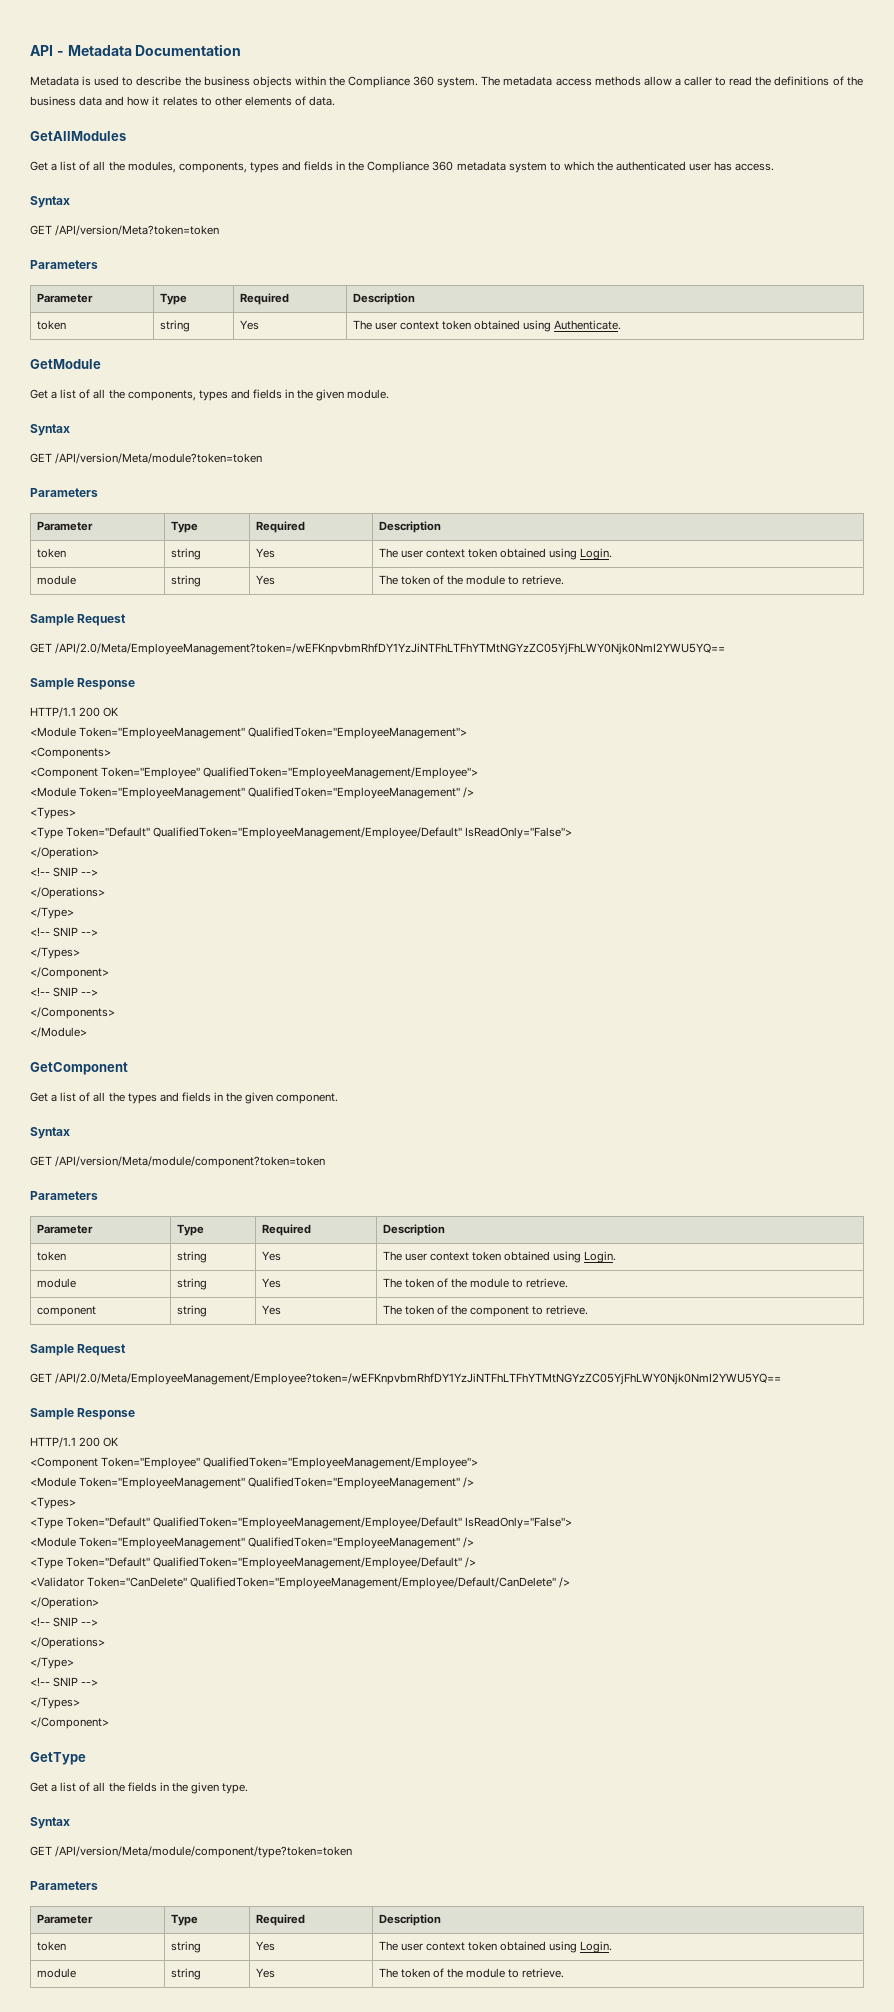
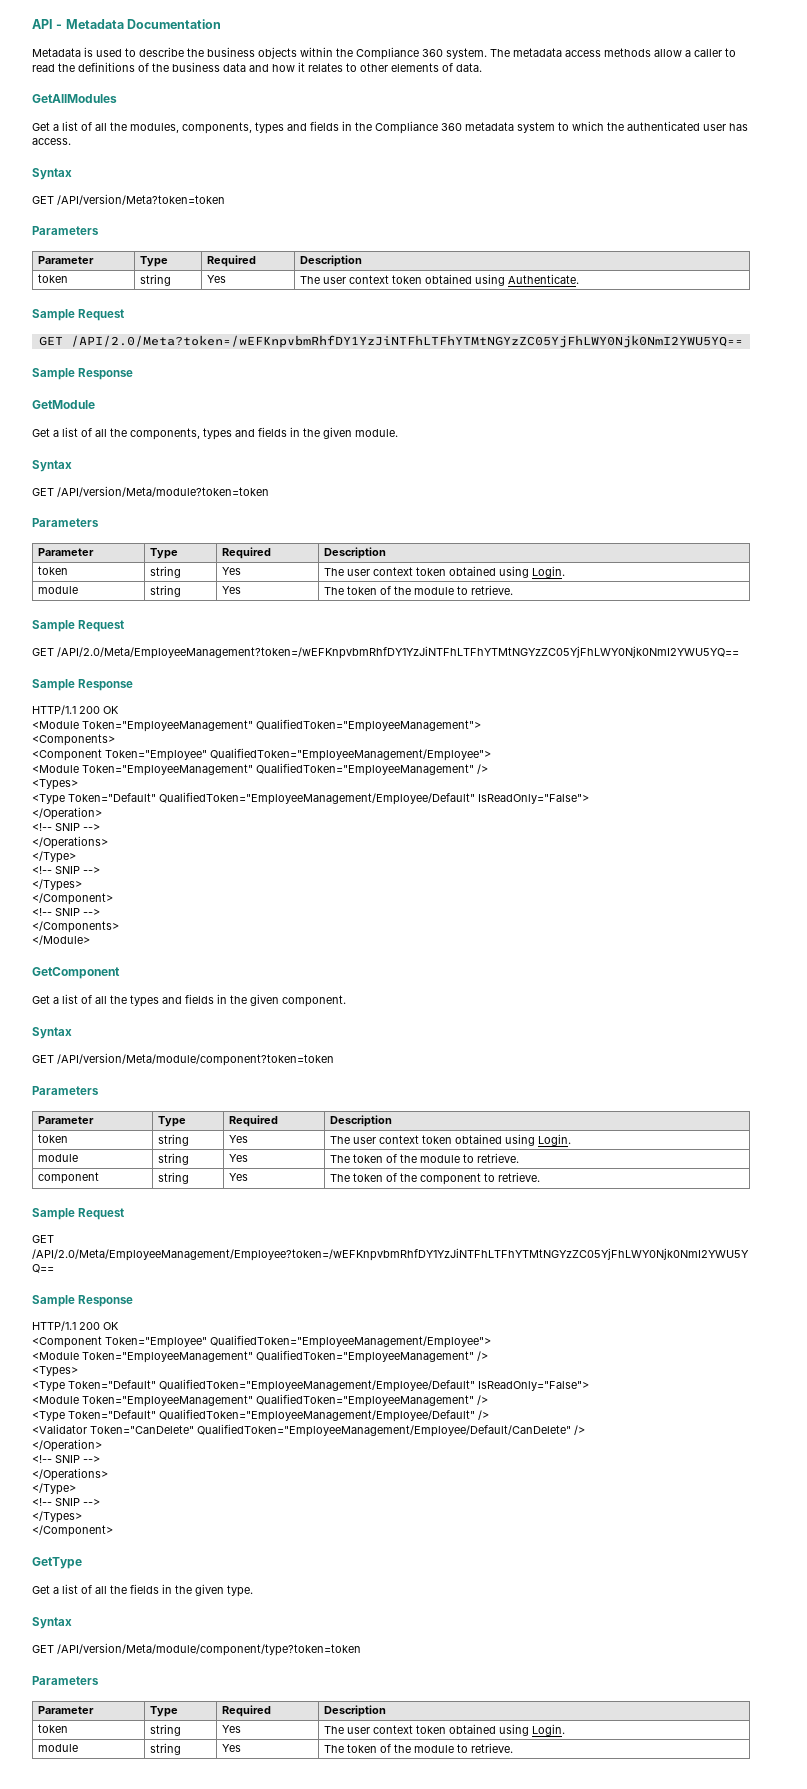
  token | string | Yes | The user context token obtained using Authenticate.
+ Sample Request
+ GET /API/2.0/Meta?token=/wEFKnpvbmRhfDY1YzJiNTFhLTFhYTMtNGYzZC05YjFhLWY0Njk0NmI2YWU5YQ==
+ Sample Response

